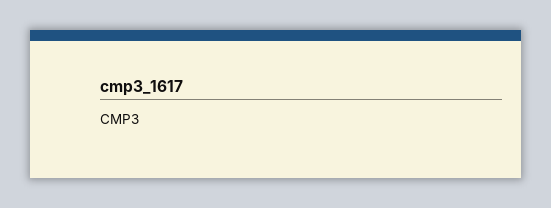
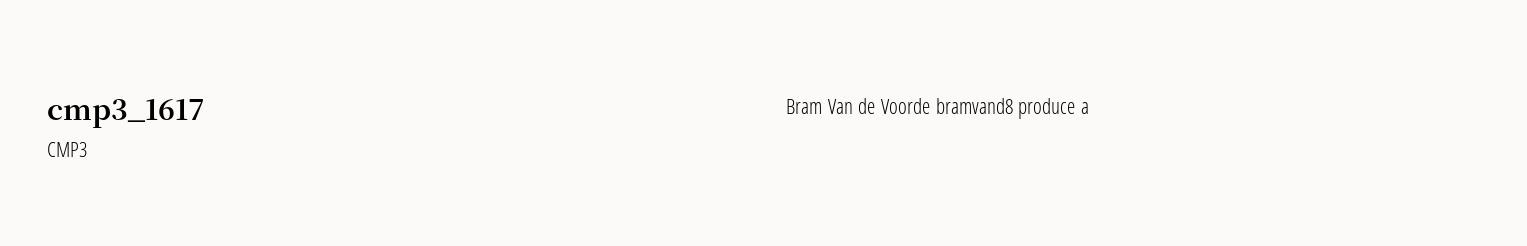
+ Bram Van de Voorde bramvand8 produce a

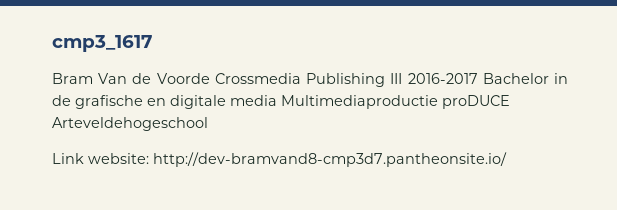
- CMP3
- Bram Van de Voorde bramvand8 produce a
+ Bram Van de Voorde Crossmedia Publishing III 2016-2017 Bachelor in de grafische en digitale media Multimediaproductie proDUCE Arteveldehogeschool
+ Link website: http://dev-bramvand8-cmp3d7.pantheonsite.io/

